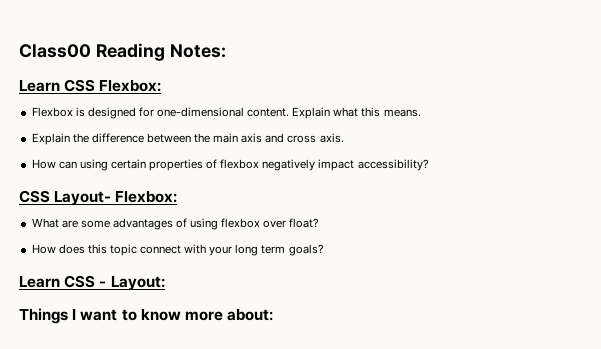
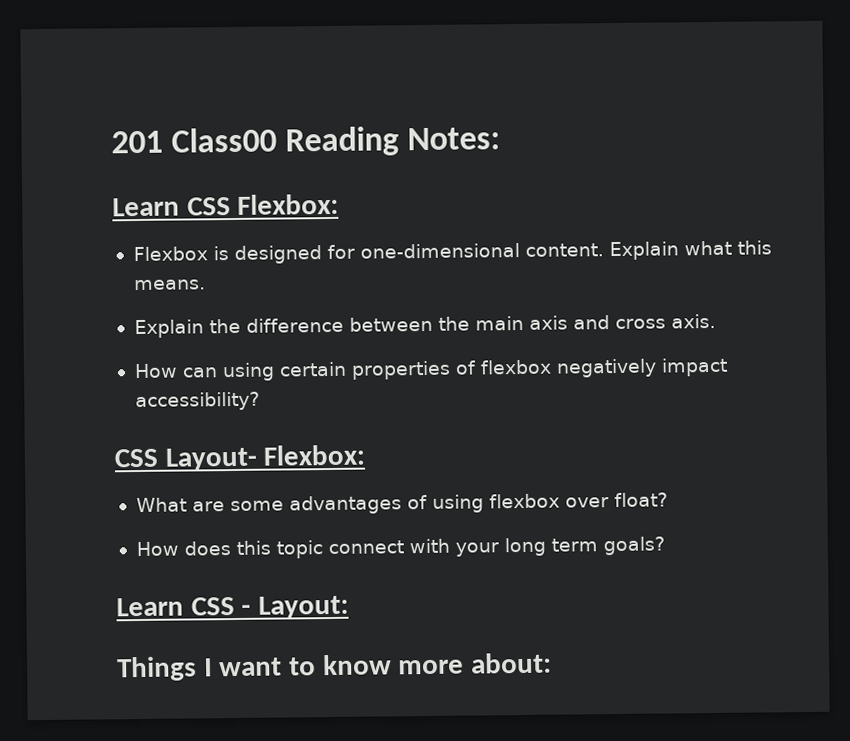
- Class00 Reading Notes:
+ 201 Class00 Reading Notes:

